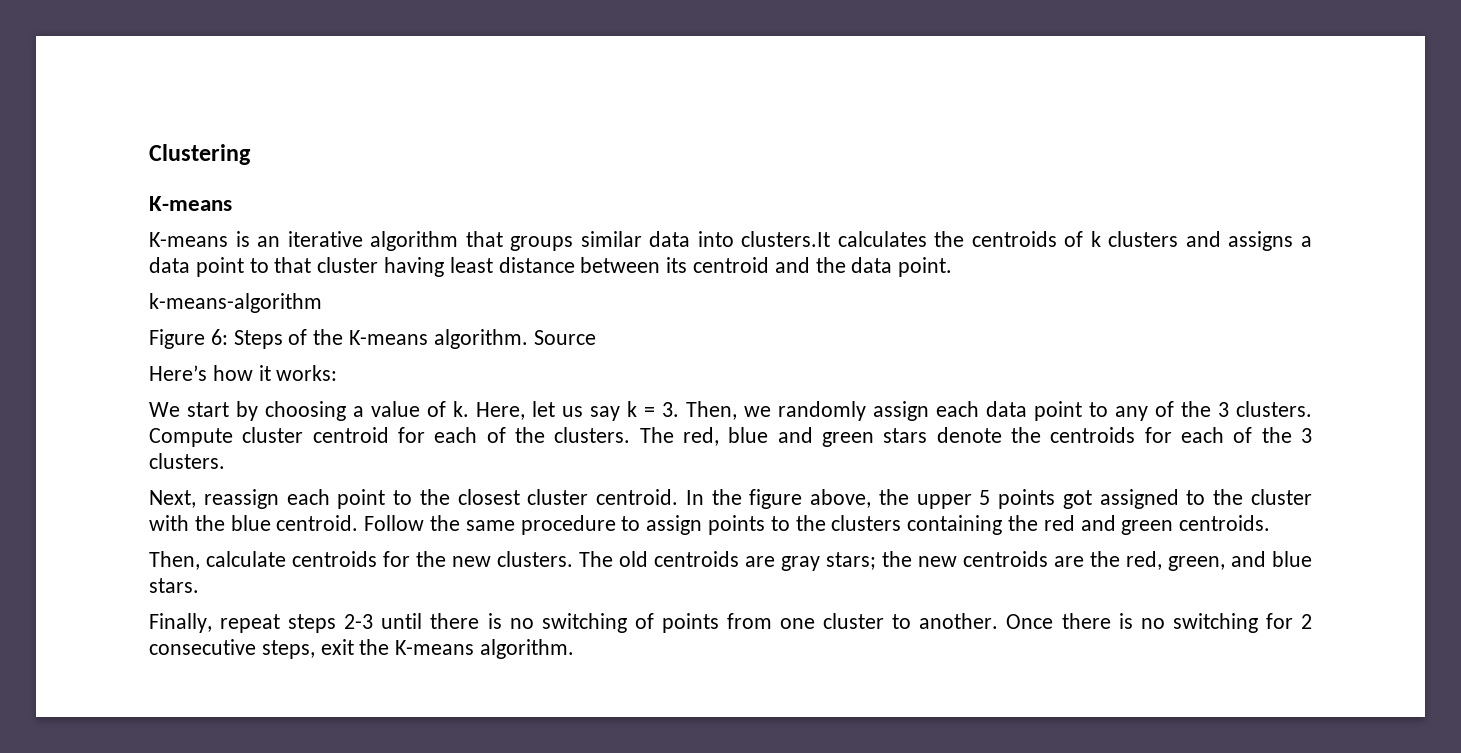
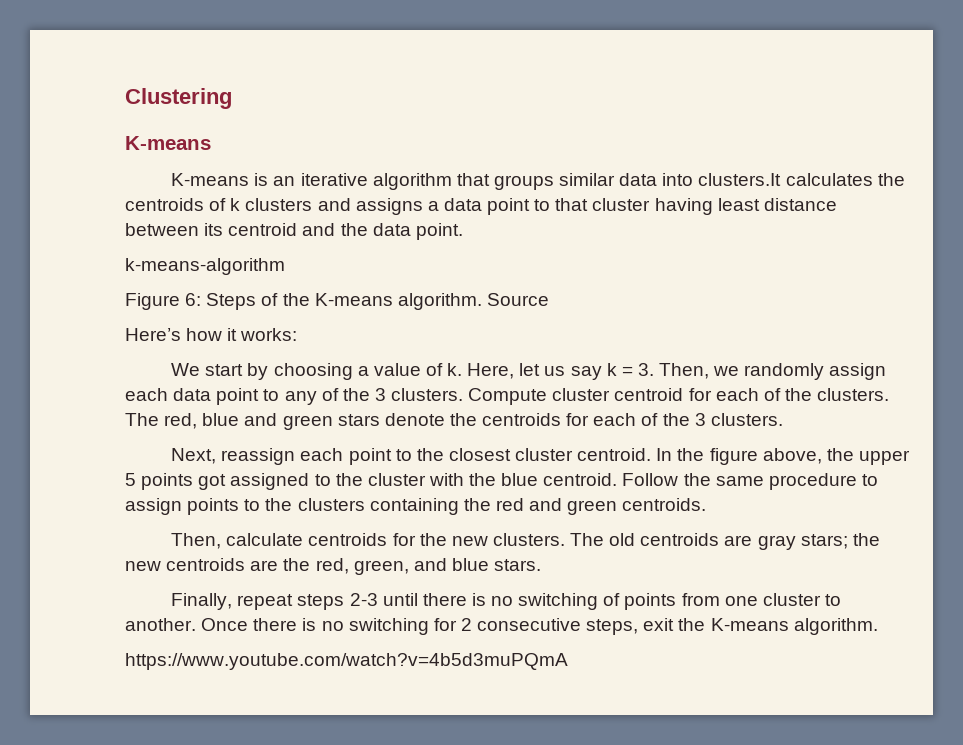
+ https://www.youtube.com/watch?v=4b5d3muPQmA

